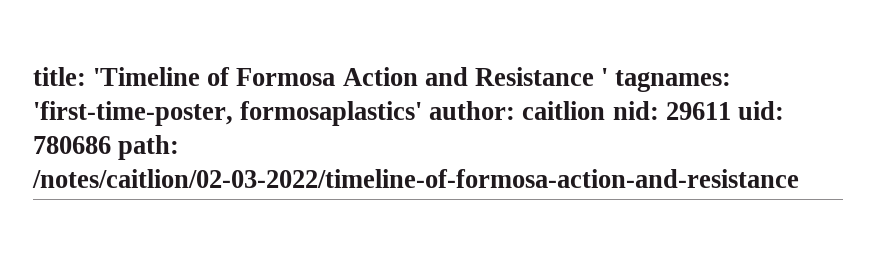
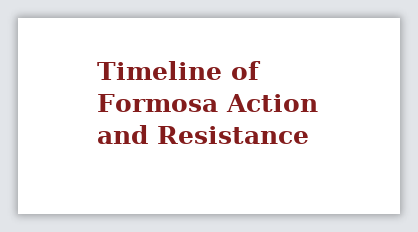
- title: 'Timeline of Formosa Action and Resistance ' tagnames: 'first-time-poster, formosaplastics' author: caitlion nid: 29611 uid: 780686 path: /notes/caitlion/02-03-2022/timeline-of-formosa-action-and-resistance
+ Timeline of Formosa Action and Resistance

